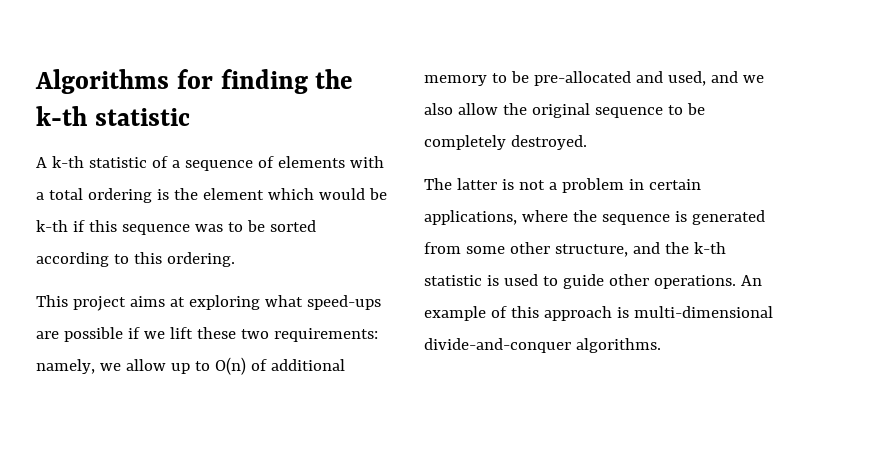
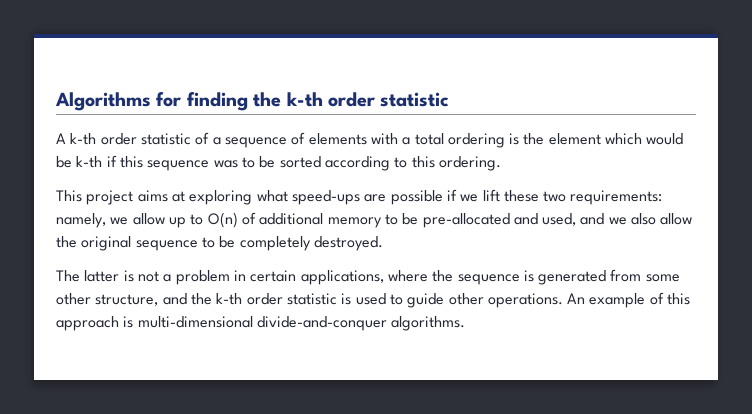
- Algorithms for finding the k-th statistic
+ Algorithms for finding the k-th order statistic
- A k-th statistic of a sequence of elements with a total ordering is the element which would be k-th if this sequence was to be sorted according to this ordering.
+ A k-th order statistic of a sequence of elements with a total ordering is the element which would be k-th if this sequence was to be sorted according to this ordering.
- The latter is not a problem in certain applications, where the sequence is generated from some other structure, and the k-th statistic is used to guide other operations.
+ The latter is not a problem in certain applications, where the sequence is generated from some other structure, and the k-th order statistic is used to guide other operations.

